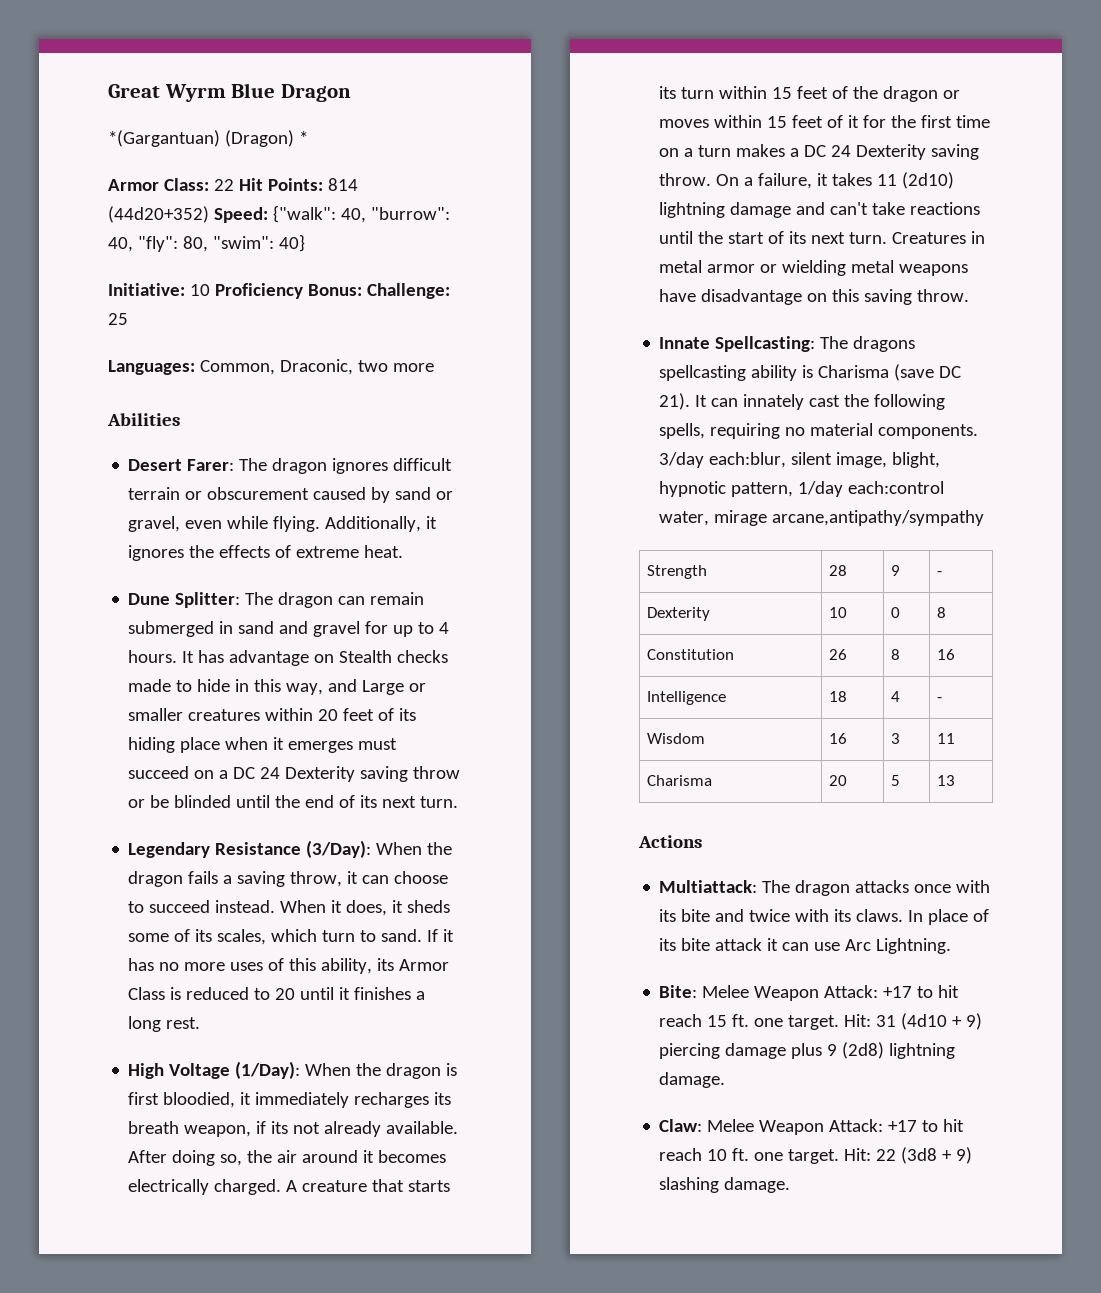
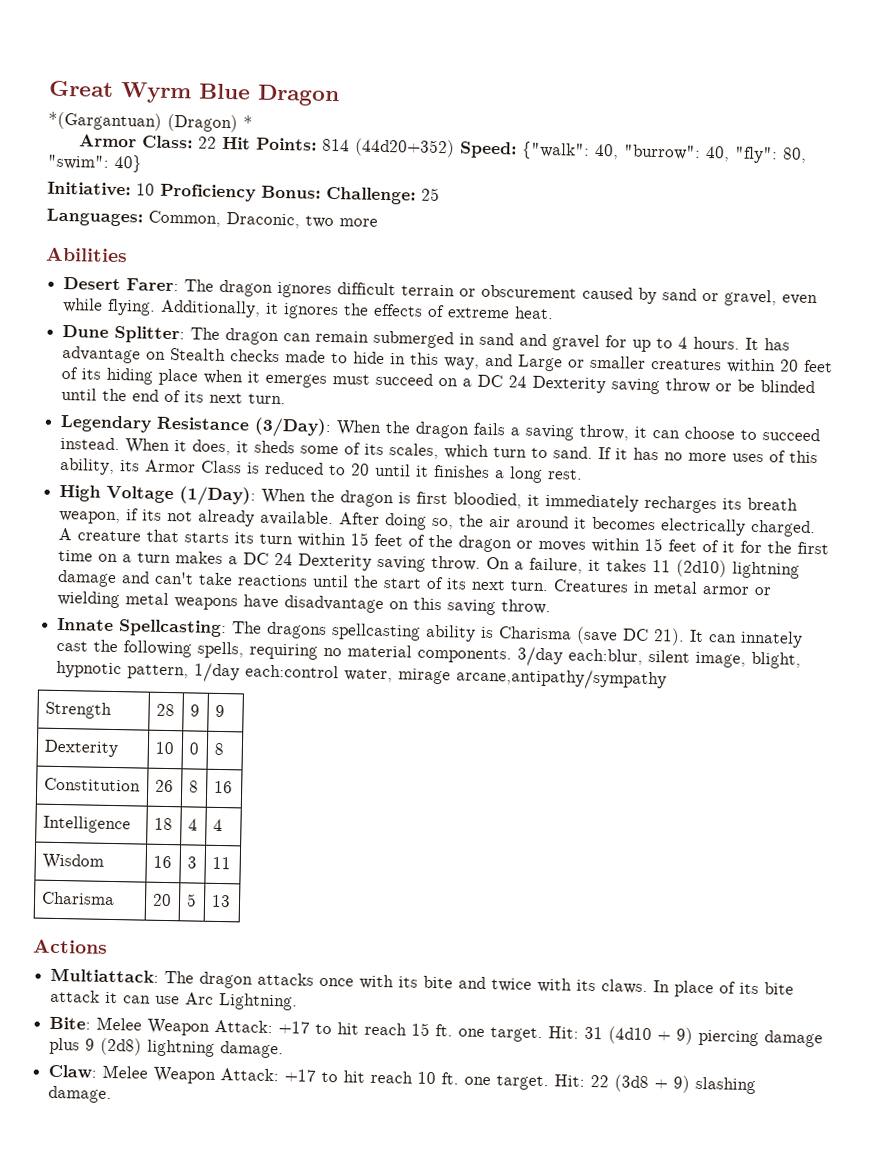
- Strength | 28 | 9 | -
+ Strength | 28 | 9 | 9
- Intelligence | 18 | 4 | -
+ Intelligence | 18 | 4 | 4

